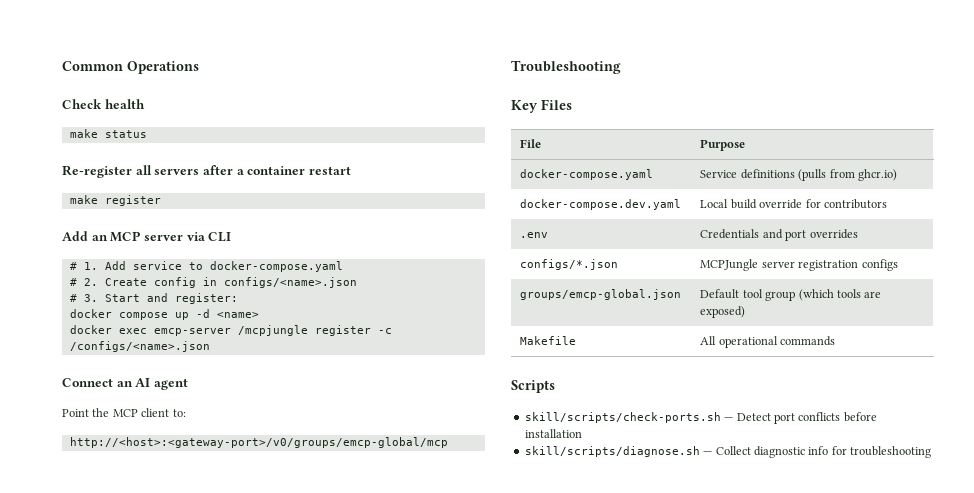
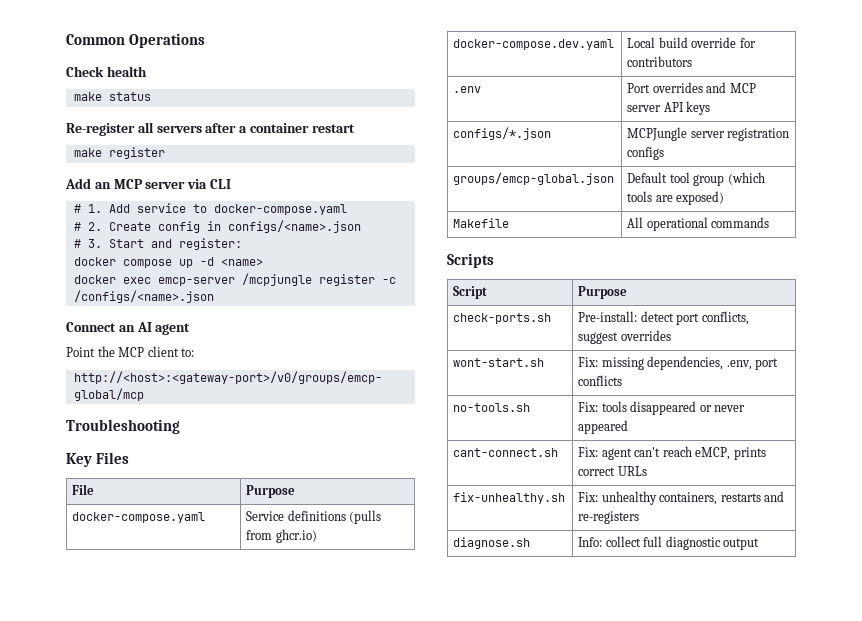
- .env | Credentials and port overrides
+ .env | Port overrides and MCP server API keys
- skill/scripts/check-ports.sh — Detect port conflicts before installation
- skill/scripts/diagnose.sh — Collect diagnostic info for troubleshooting
+ Script | Purpose
+ check-ports.sh | Pre-install: detect port conflicts, suggest overrides
+ wont-start.sh | Fix: missing dependencies, .env, port conflicts
+ no-tools.sh | Fix: tools disappeared or never appeared
+ cant-connect.sh | Fix: agent can't reach eMCP, prints correct URLs
+ fix-unhealthy.sh | Fix: unhealthy containers, restarts and re-registers
+ diagnose.sh | Info: collect full diagnostic output

